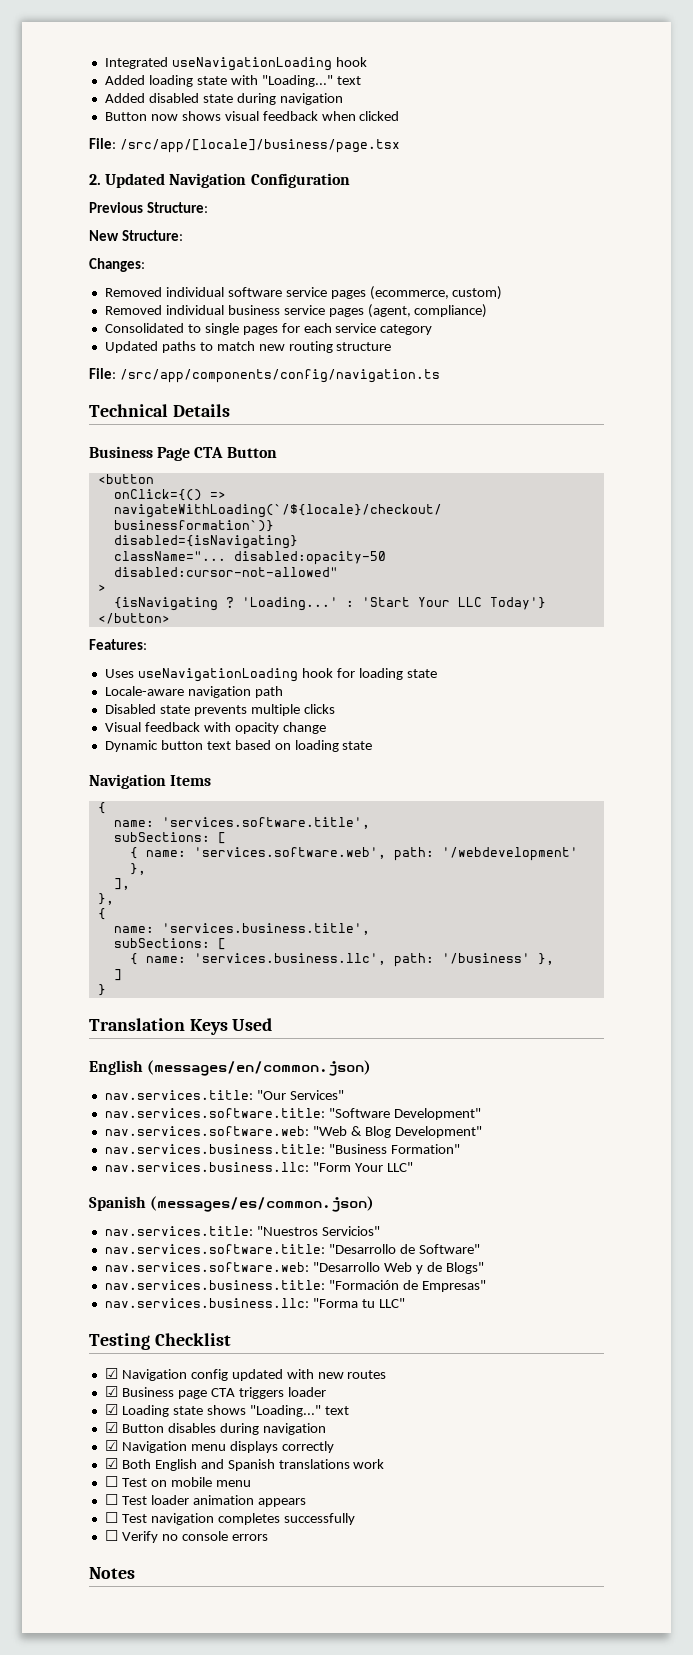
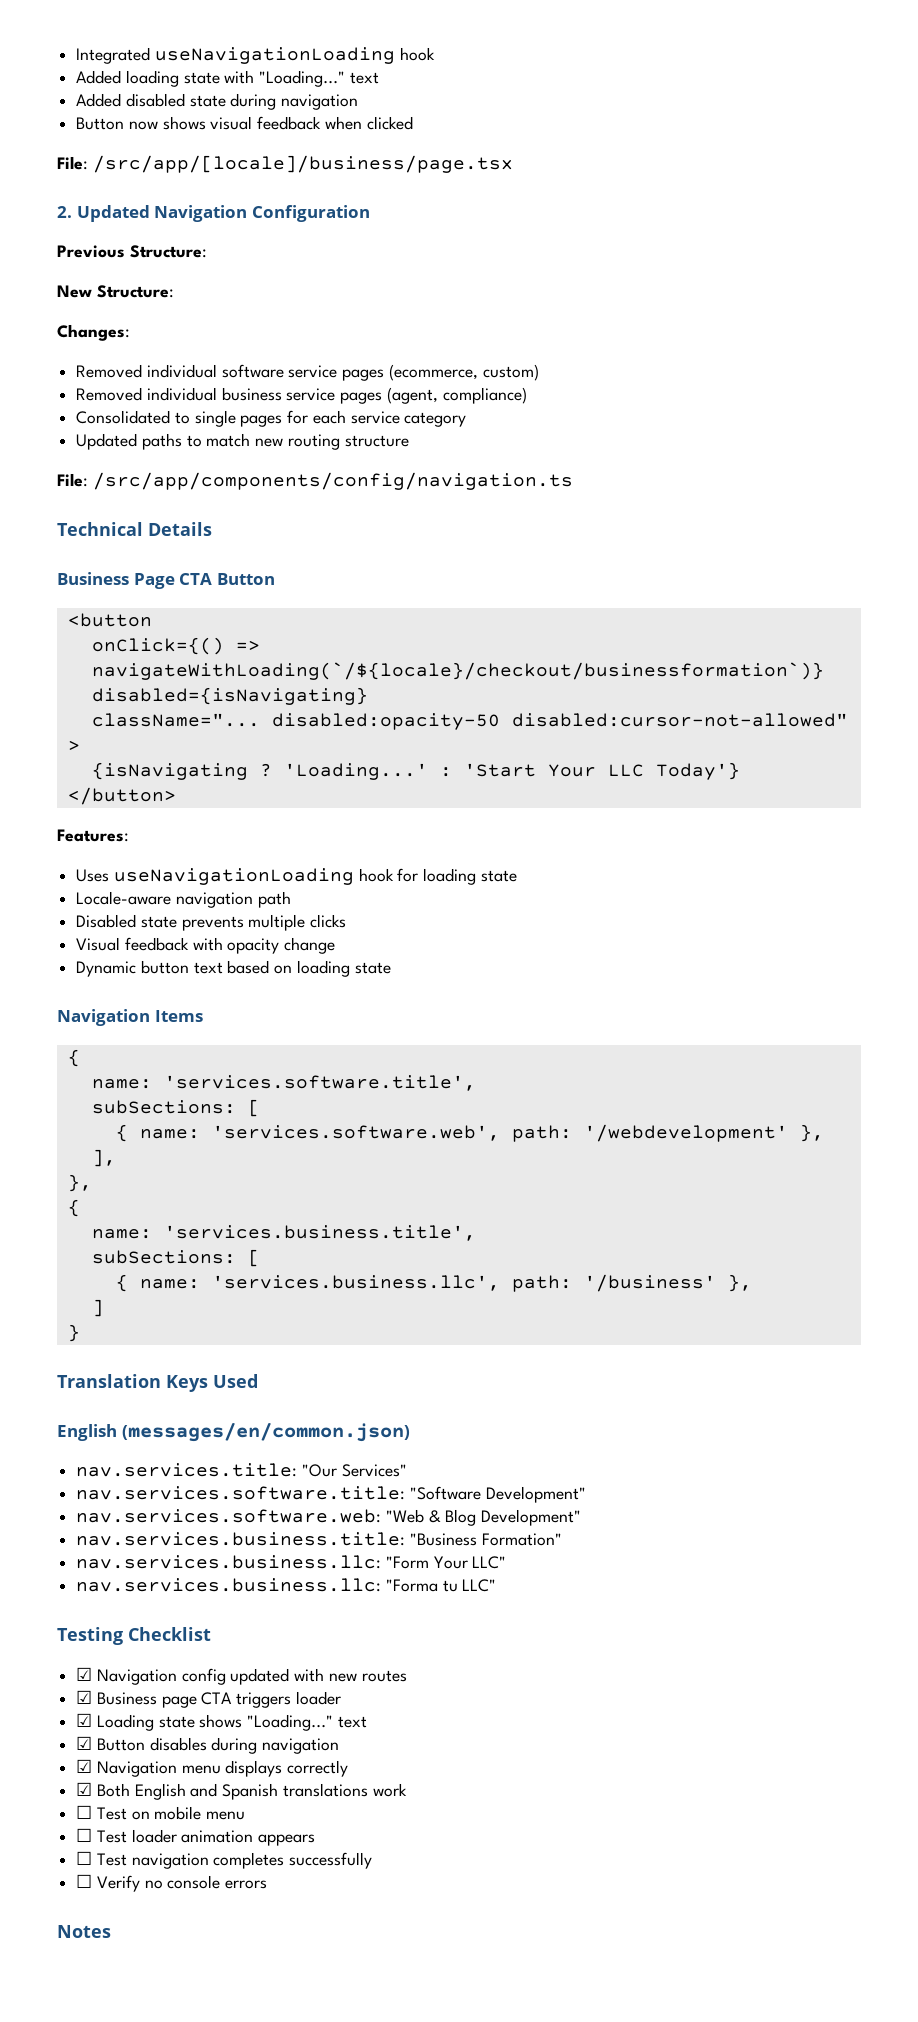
- Spanish (messages/es/common.json)
- nav.services.title: "Nuestros Servicios"
- nav.services.software.title: "Desarrollo de Software"
- nav.services.software.web: "Desarrollo Web y de Blogs"
- nav.services.business.title: "Formación de Empresas"

